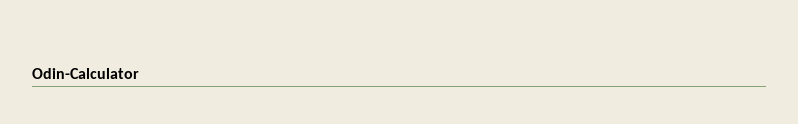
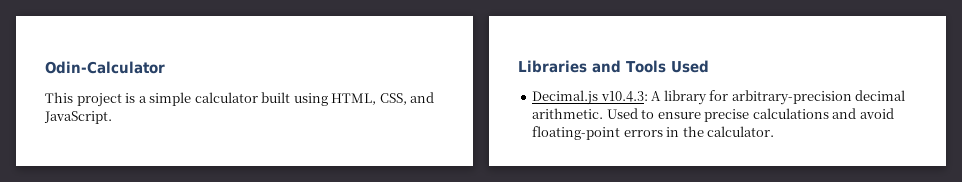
+ This project is a simple calculator built using HTML, CSS, and JavaScript.
+ Libraries and Tools Used
+ Decimal.js v10.4.3: A library for arbitrary-precision decimal arithmetic. Used to ensure precise calculations and avoid floating-point errors in the calculator.

